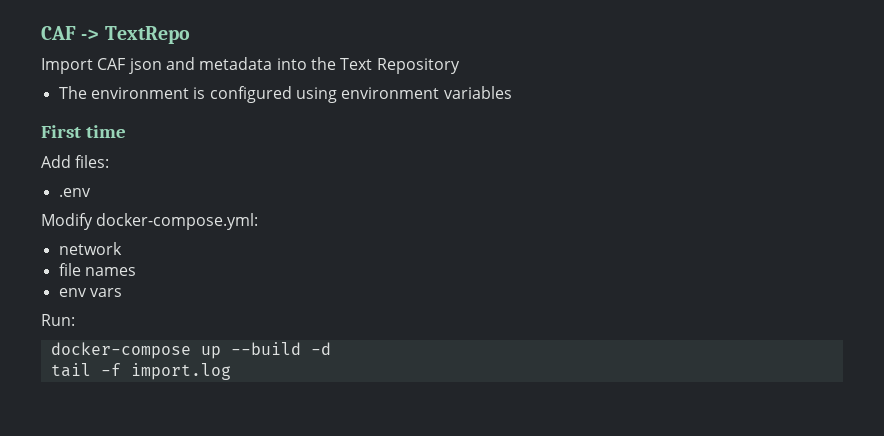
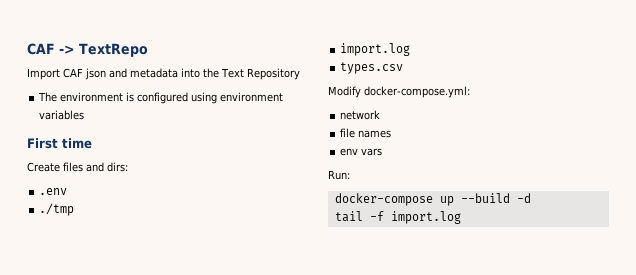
- Add files:
+ Create files and dirs:
  .env
+ ./tmp
+ import.log
+ types.csv

